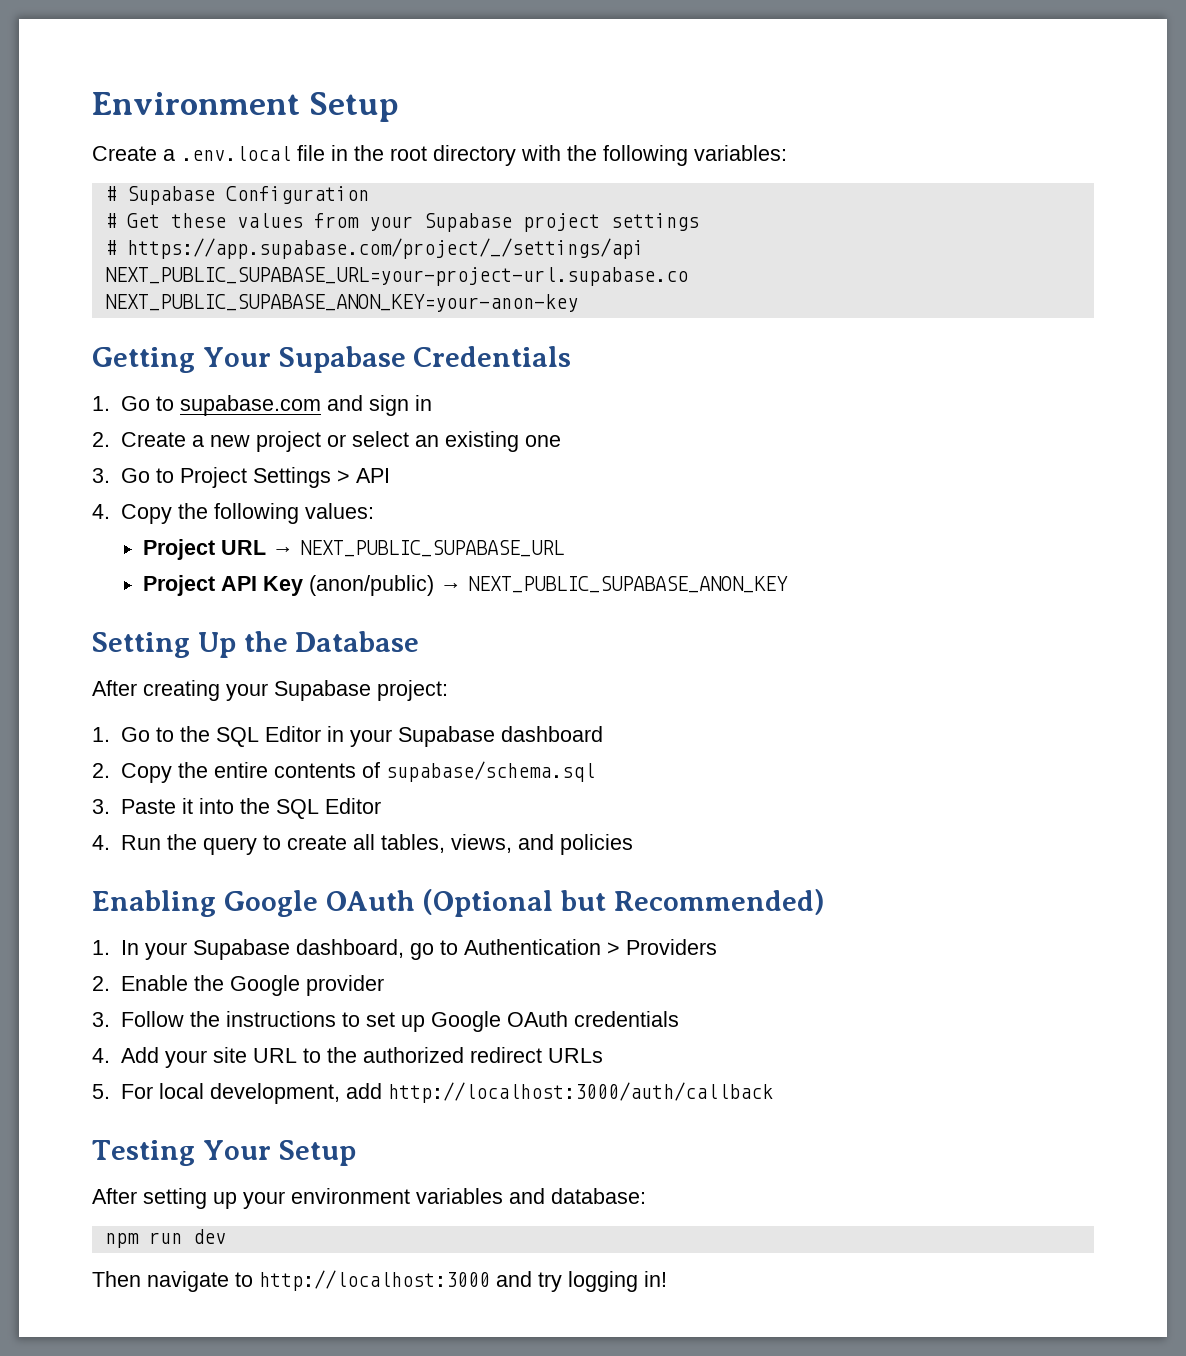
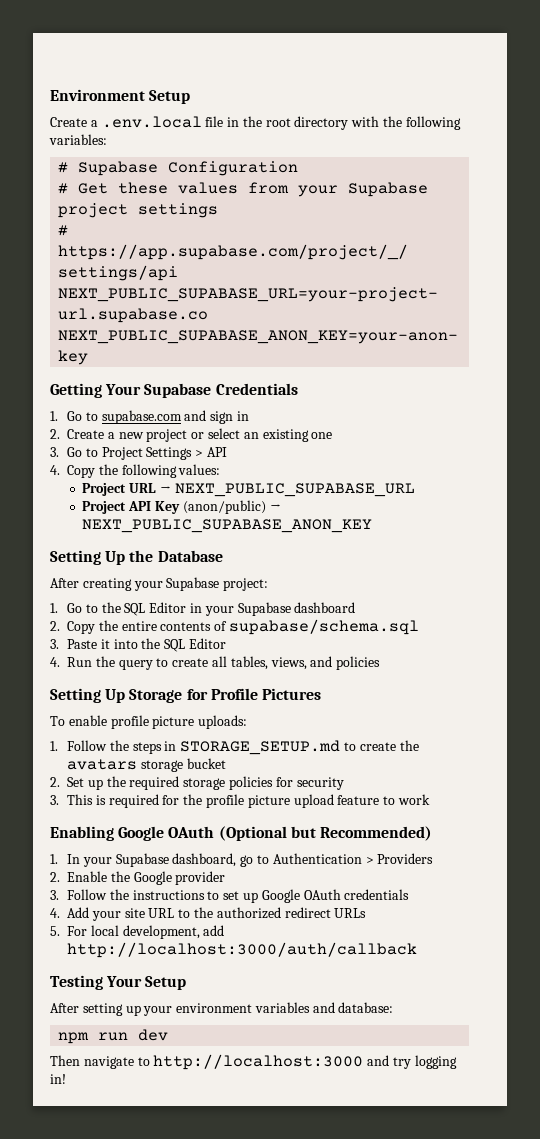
+ Setting Up Storage for Profile Pictures
+ To enable profile picture uploads:
+ 1. Follow the steps in STORAGE_SETUP.md to create the avatars storage bucket
+ 2. Set up the required storage policies for security
+ 3. This is required for the profile picture upload feature to work

